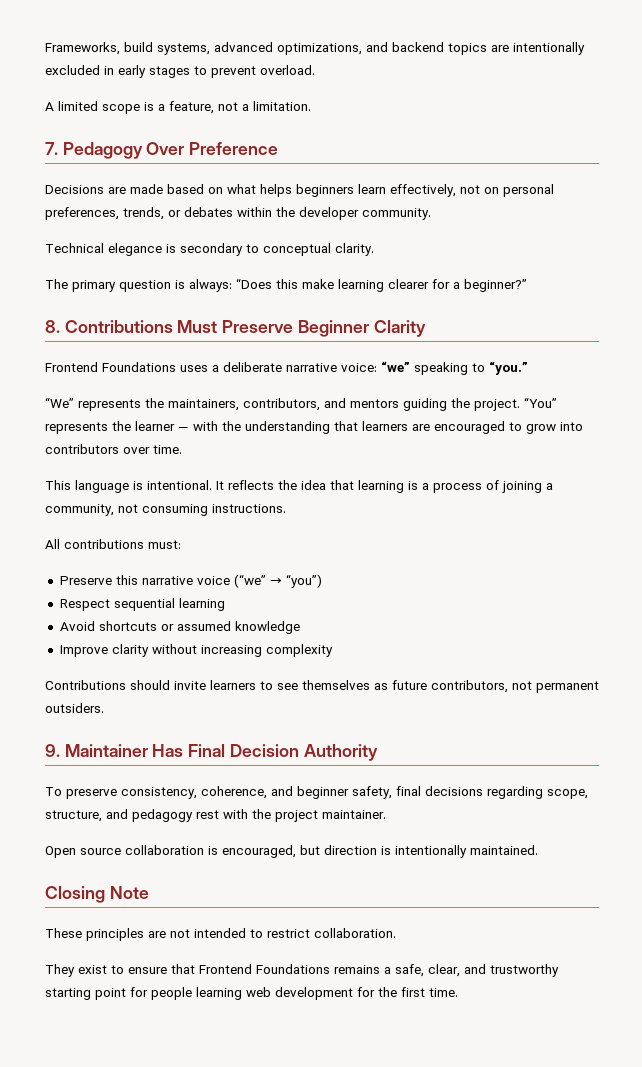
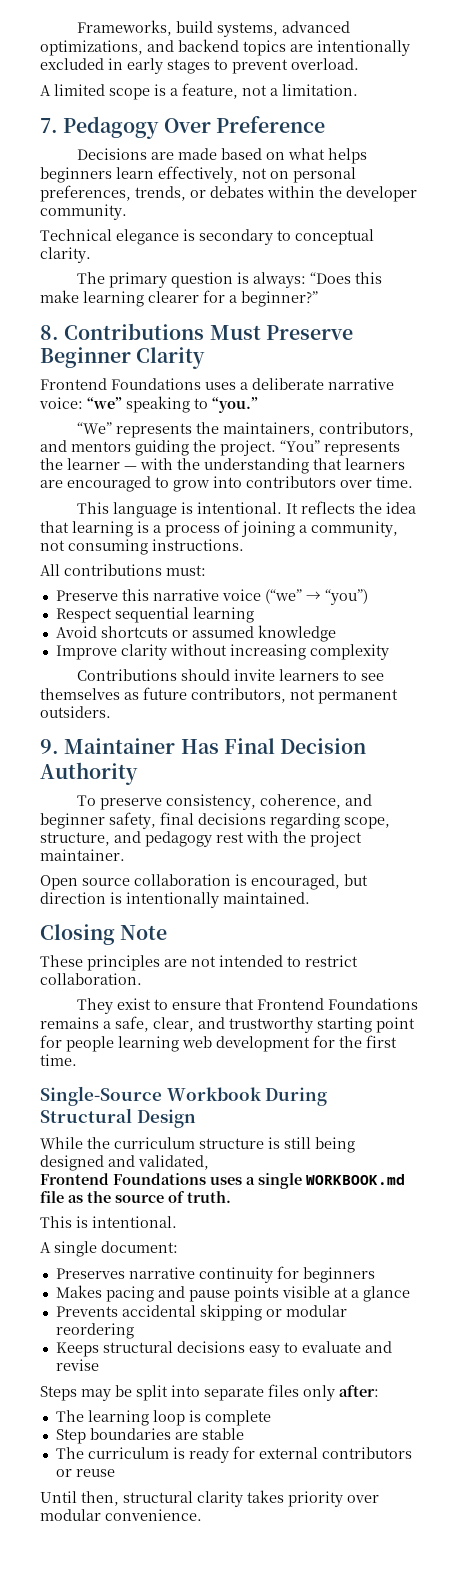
+ Single-Source Workbook During Structural Design
+ While the curriculum structure is still being designed and validated,
+ Frontend Foundations uses a single WORKBOOK.md file as the source of truth.
+ This is intentional.
+ A single document:
+ Preserves narrative continuity for beginners
+ Makes pacing and pause points visible at a glance
+ Prevents accidental skipping or modular reordering
+ Keeps structural decisions easy to evaluate and revise
+ Steps may be split into separate files only after:
+ The learning loop is complete
+ Step boundaries are stable
+ The curriculum is ready for external contributors or reuse
+ Until then, structural clarity takes priority over modular convenience.

